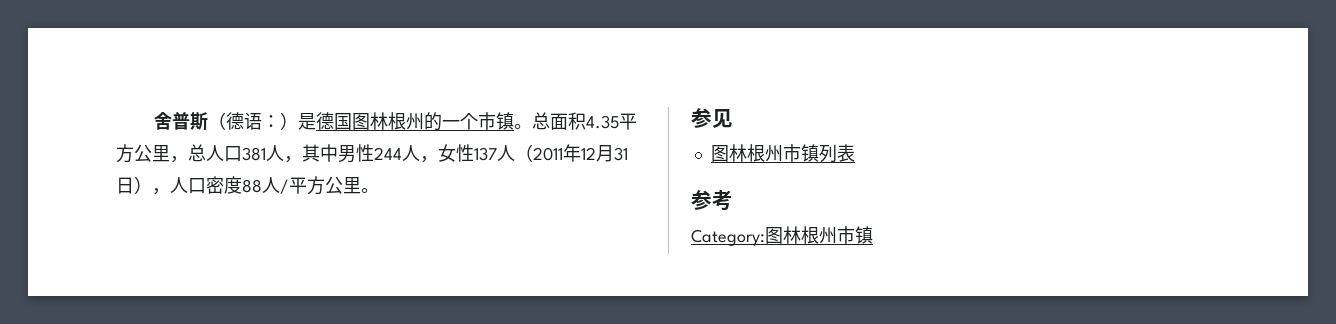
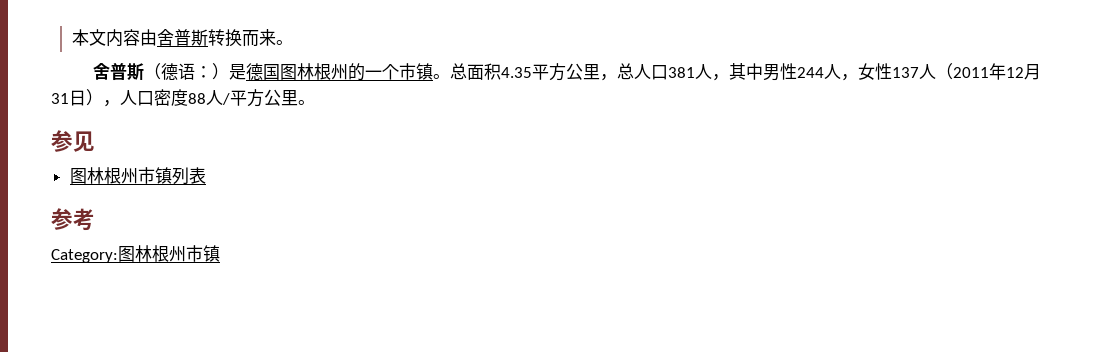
+ 本文内容由舍普斯转换而来。

